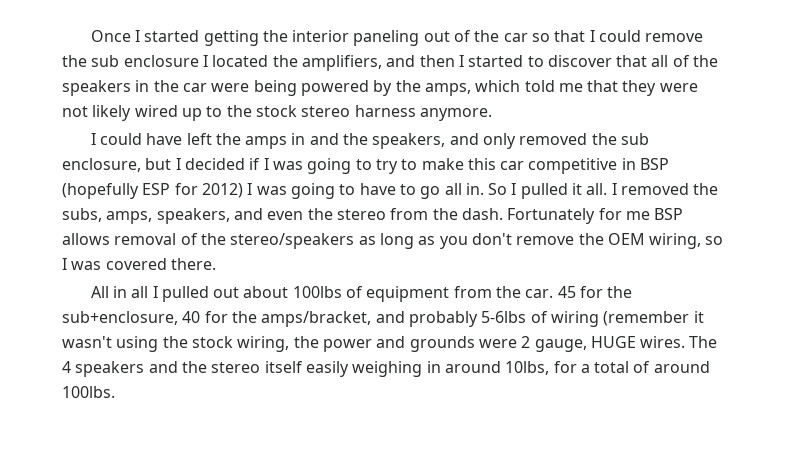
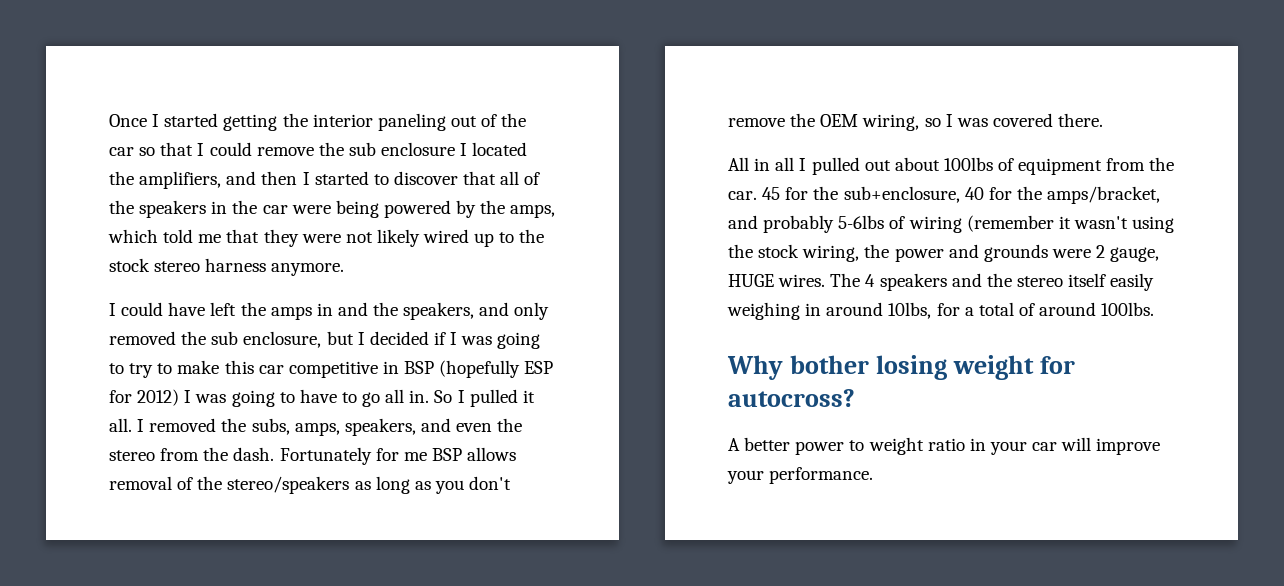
+ Why bother losing weight for autocross?
+ A better power to weight ratio in your car will improve your performance.

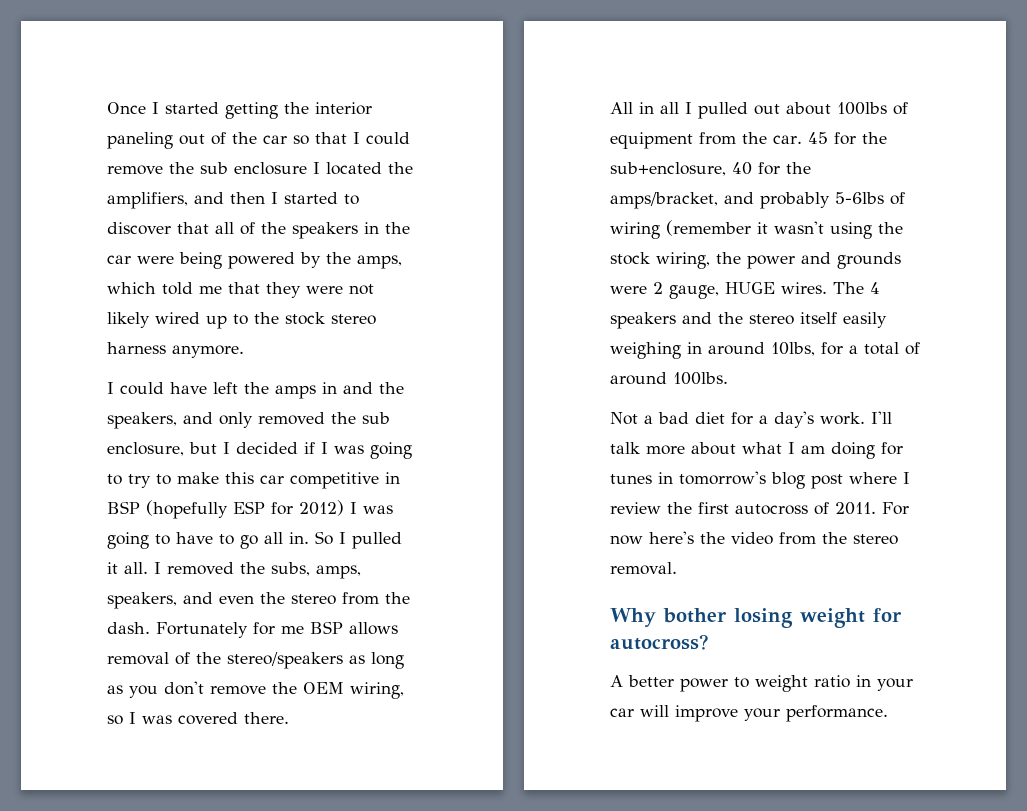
+ Not a bad diet for a day's work. I'll talk more about what I am doing for tunes in tomorrow's blog post where I review the first autocross of 2011. For now here's the video from the stereo removal.

